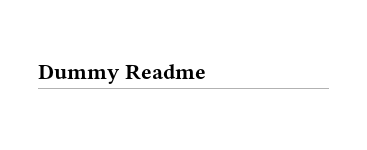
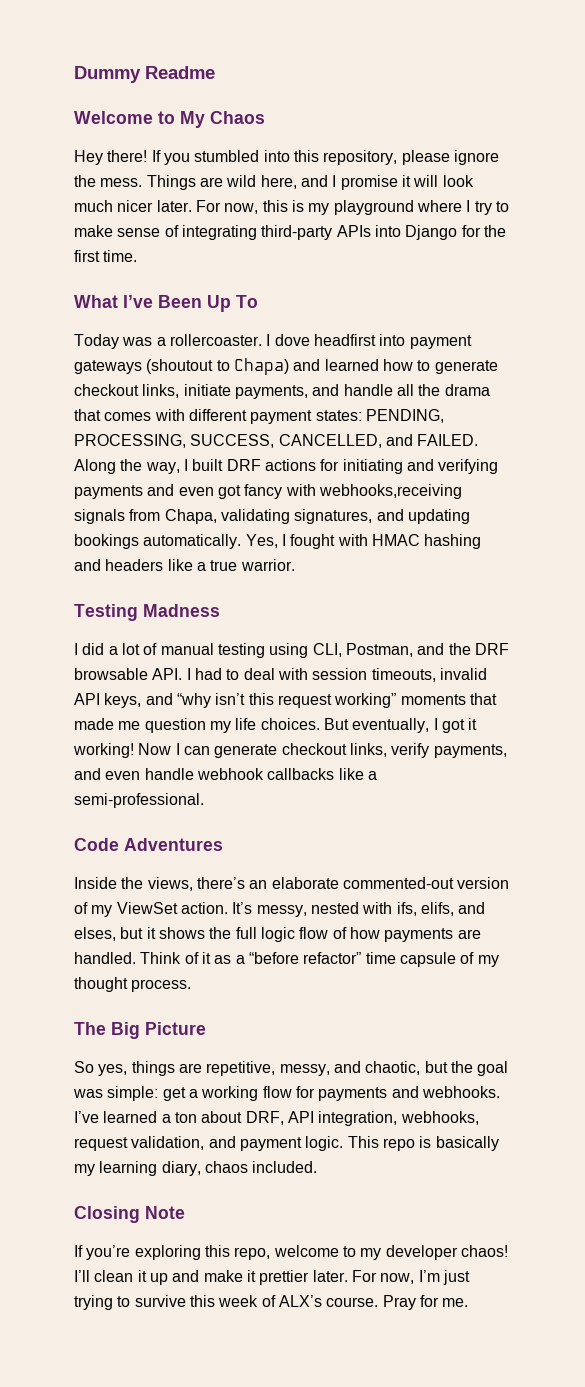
+ Welcome to My Chaos
+ Hey there! If you stumbled into this repository, please ignore the mess. Things are wild here, and I promise it will look much nicer later. For now, this is my playground where I try to make sense of integrating third-party APIs into Django for the first time.
+ What I’ve Been Up To
+ Today was a rollercoaster. I dove headfirst into payment gateways (shoutout to Chapa) and learned how to generate checkout links, initiate payments, and handle all the drama that comes with different payment states: PENDING, PROCESSING, SUCCESS, CANCELLED, and FAILED. Along the way, I built DRF actions for initiating and verifying payments and even got fancy with webhooks,receiving signals from Chapa, validating signatures, and updating bookings automatically. Yes, I fought with HMAC hashing and headers like a true warrior.
+ Testing Madness
+ I did a lot of manual testing using CLI, Postman, and the DRF browsable API. I had to deal with session timeouts, invalid API keys, and “why isn’t this request working” moments that made me question my life choices. But eventually, I got it working! Now I can generate checkout links, verify payments, and even handle webhook callbacks like a semi-professional.
+ Code Adventures
+ Inside the views, there’s an elaborate commented-out version of my ViewSet action. It’s messy, nested with ifs, elifs, and elses, but it shows the full logic flow of how payments are handled. Think of it as a “before refactor” time capsule of my thought process.
+ The Big Picture
+ So yes, things are repetitive, messy, and chaotic, but the goal was simple: get a working flow for payments and webhooks. I’ve learned a ton about DRF, API integration, webhooks, request validation, and payment logic. This repo is basically my learning diary, chaos included.
+ Closing Note
+ If you’re exploring this repo, welcome to my developer chaos! I’ll clean it up and make it prettier later. For now, I’m just trying to survive this week of ALX’s course. Pray for me.

